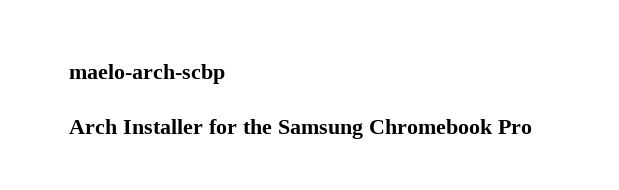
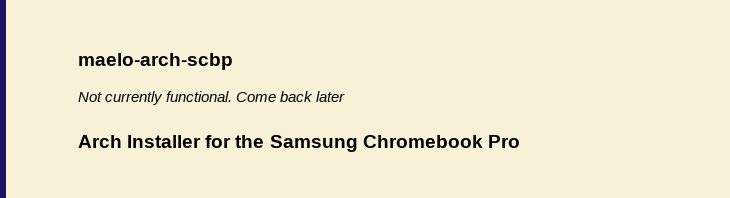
+ Not currently functional. Come back later

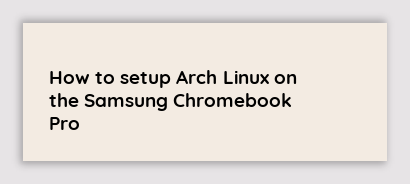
- maelo-arch-scbp
- Not currently functional. Come back later
- Arch Installer for the Samsung Chromebook Pro
+ How to setup Arch Linux on the Samsung Chromebook Pro

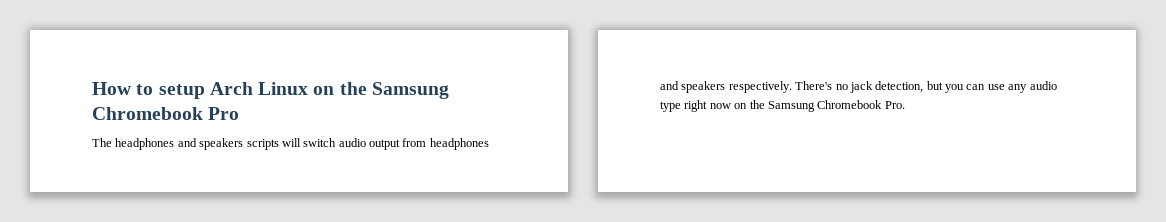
+ The headphones and speakers scripts will switch audio output from headphones and speakers respectively. There's no jack detection, but you can use any audio type right now on the Samsung Chromebook Pro.

